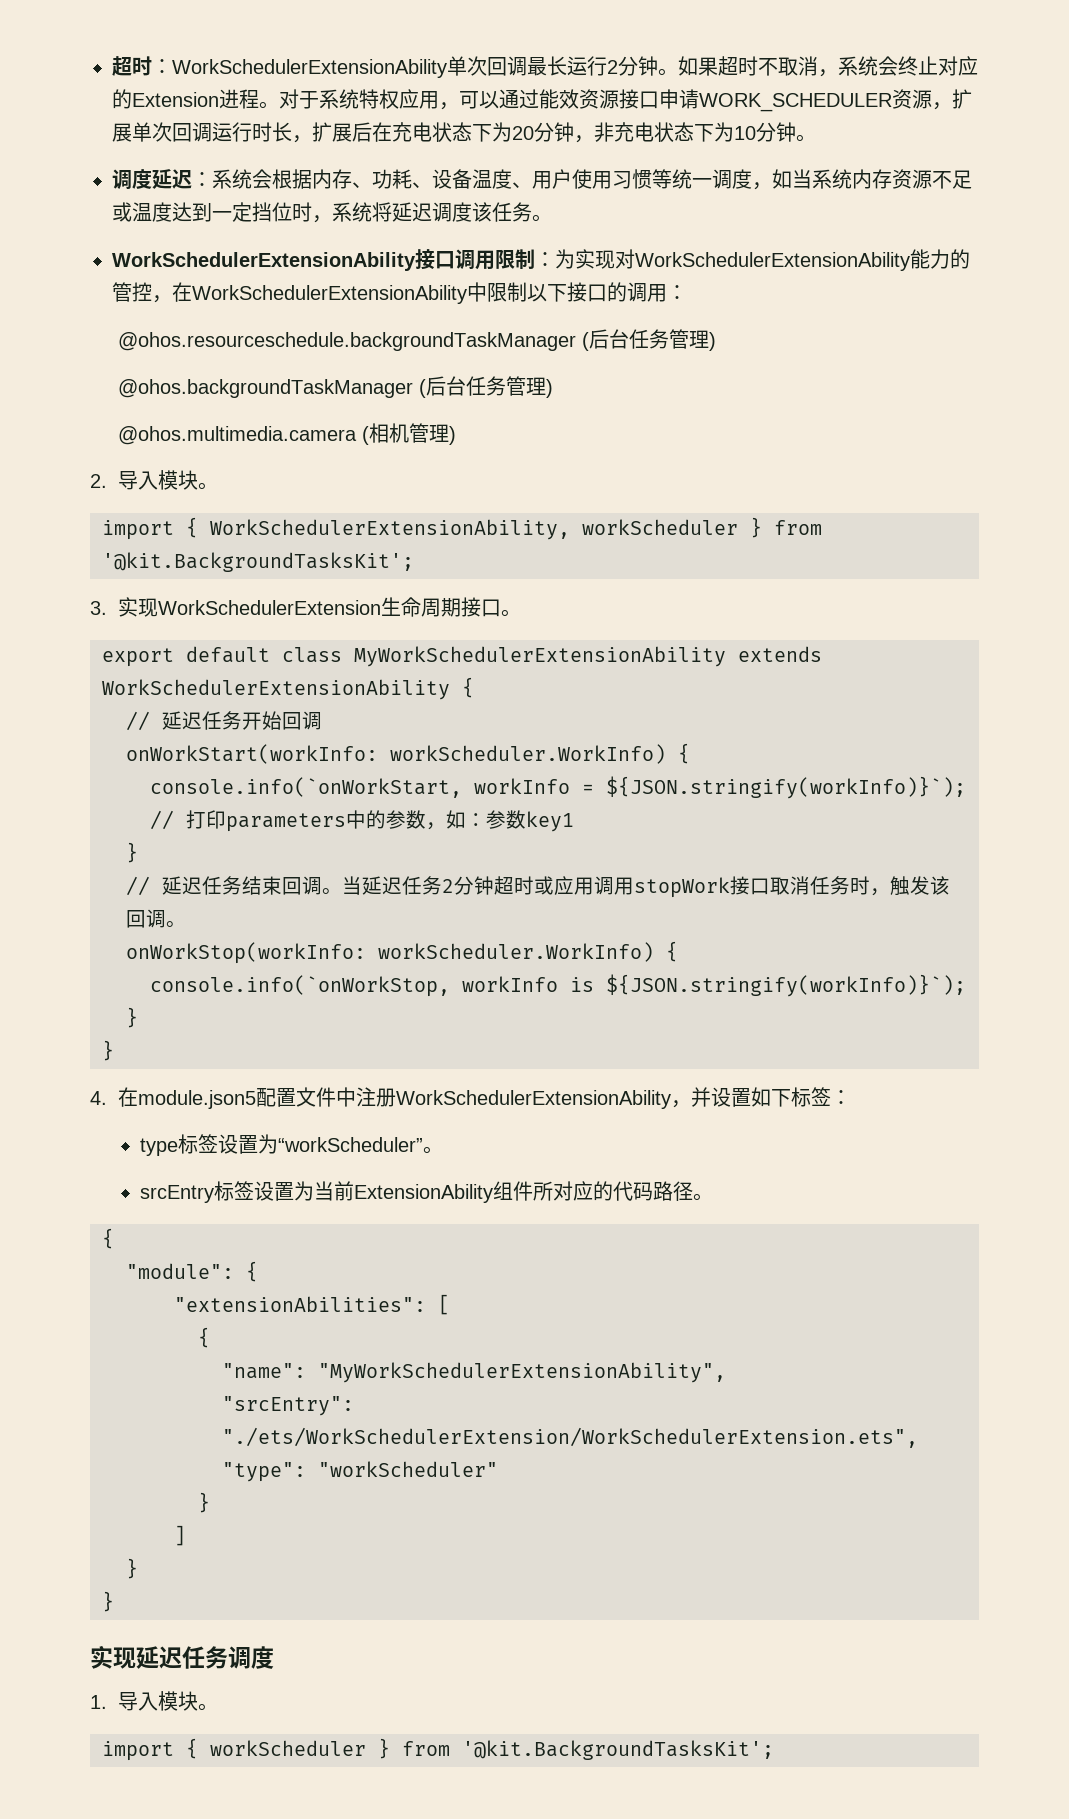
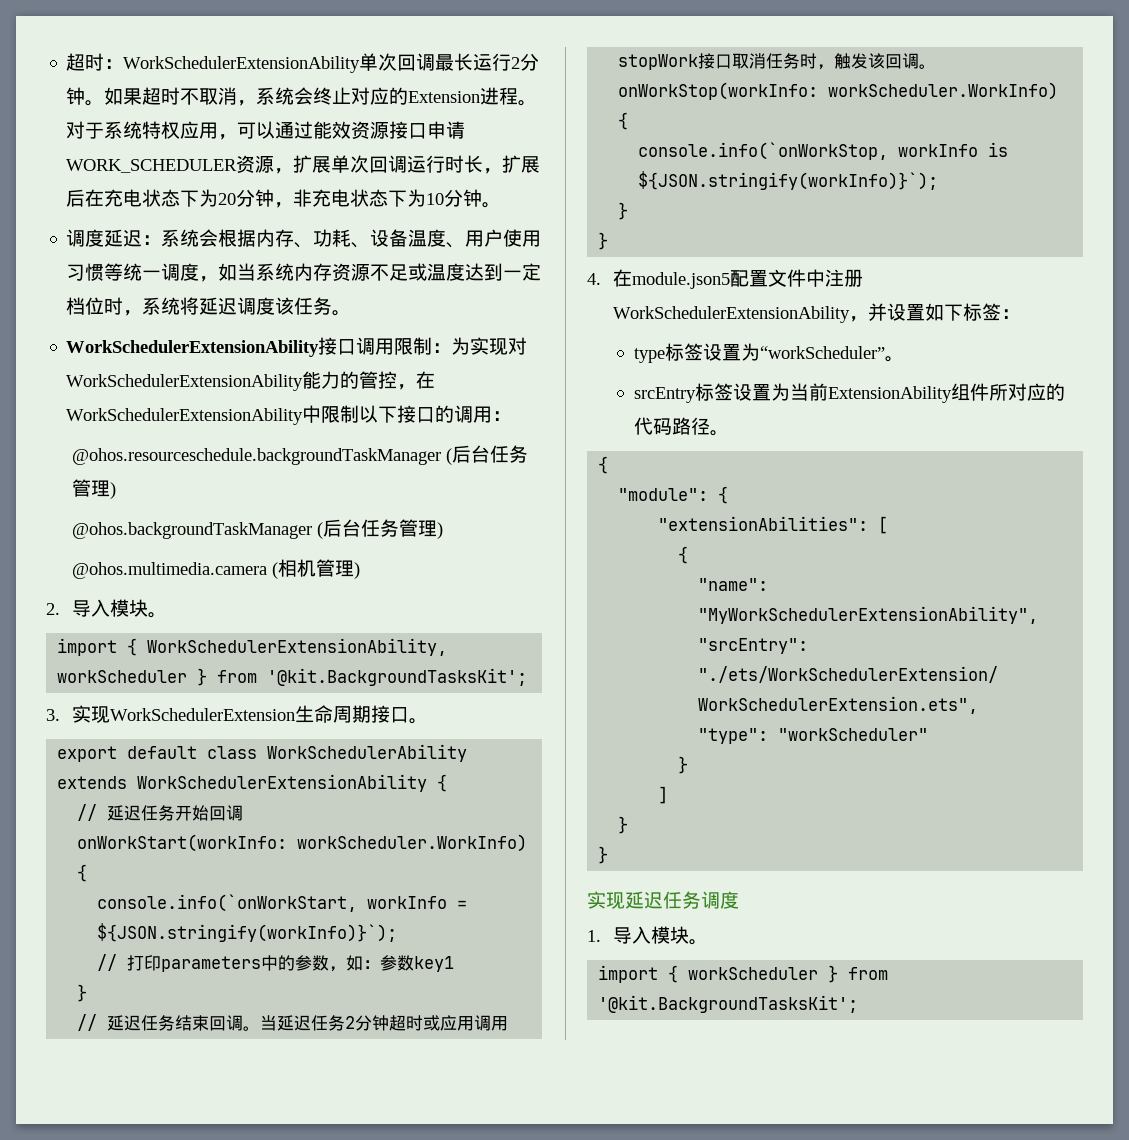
- 调度延迟：系统会根据内存、功耗、设备温度、用户使用习惯等统一调度，如当系统内存资源不足或温度达到一定挡位时，系统将延迟调度该任务。
+ 调度延迟：系统会根据内存、功耗、设备温度、用户使用习惯等统一调度，如当系统内存资源不足或温度达到一定档位时，系统将延迟调度该任务。
- export default class MyWorkSchedulerExtensionAbility extends WorkSchedulerExtensionAbility {
+ export default class WorkSchedulerAbility extends WorkSchedulerExtensionAbility {

